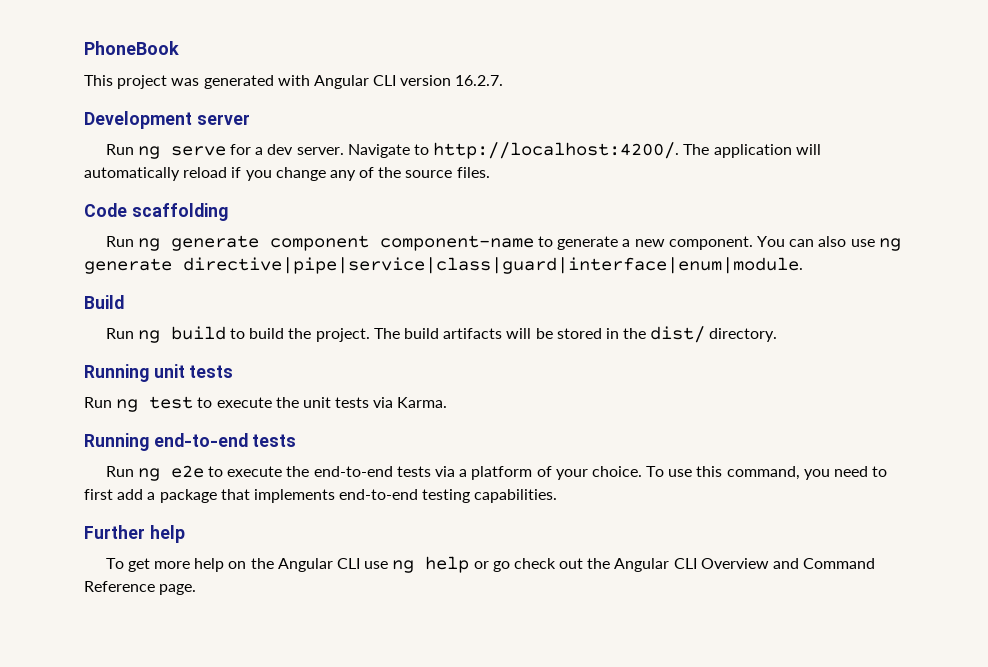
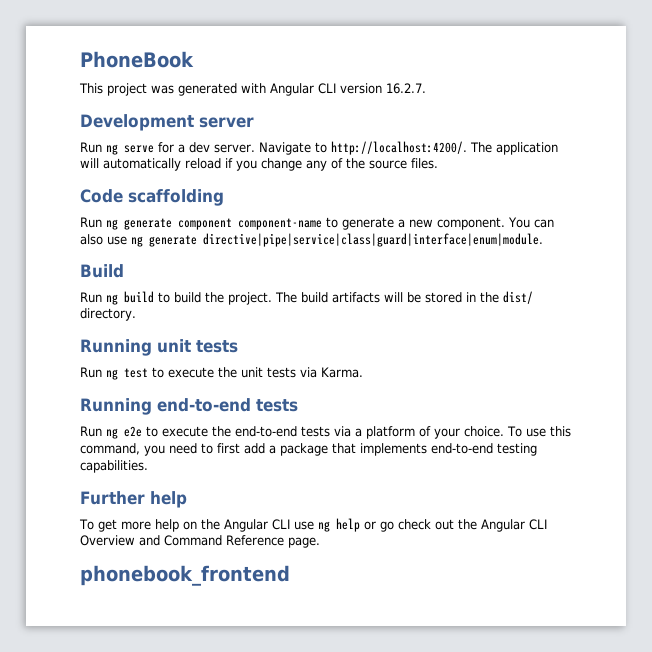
+ phonebook_frontend

